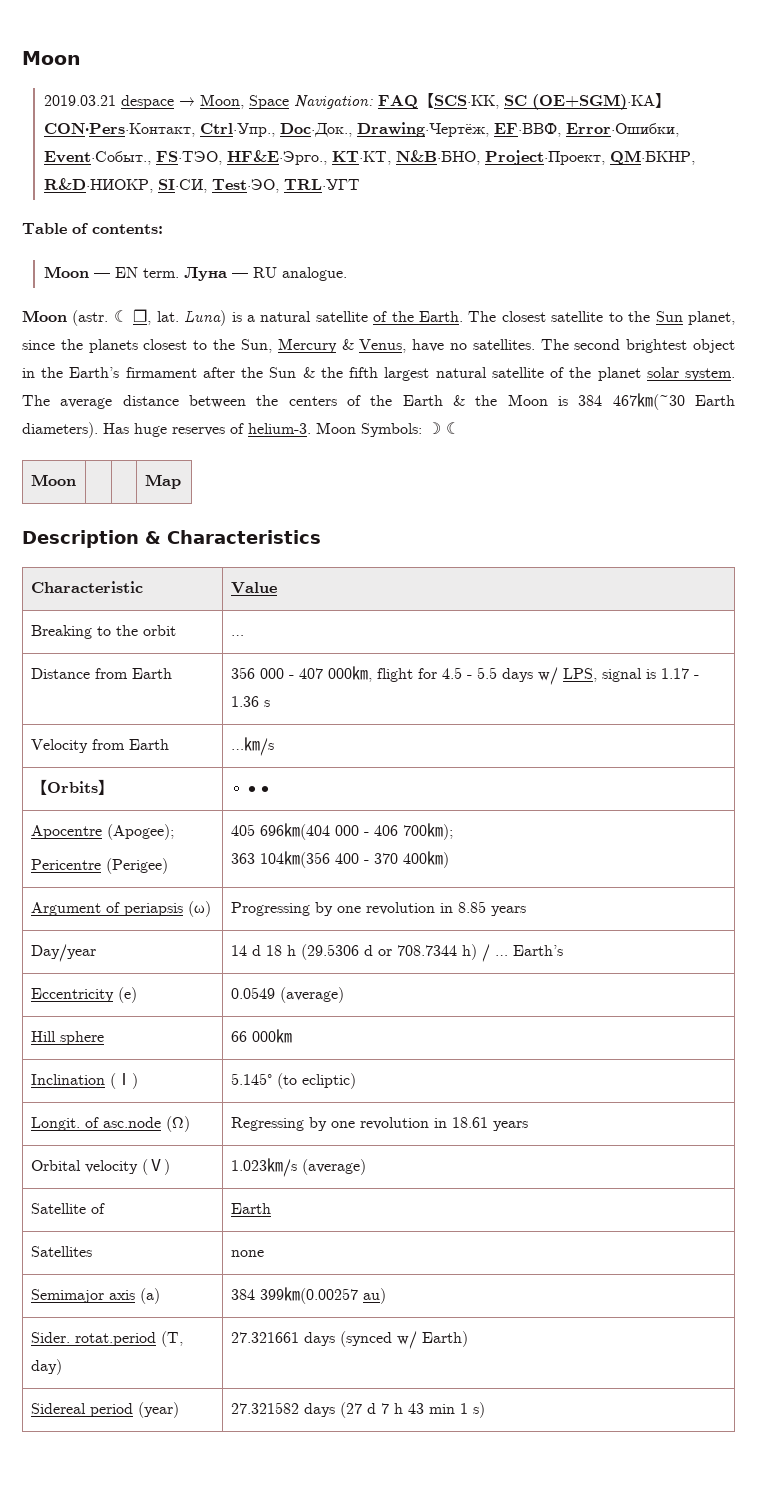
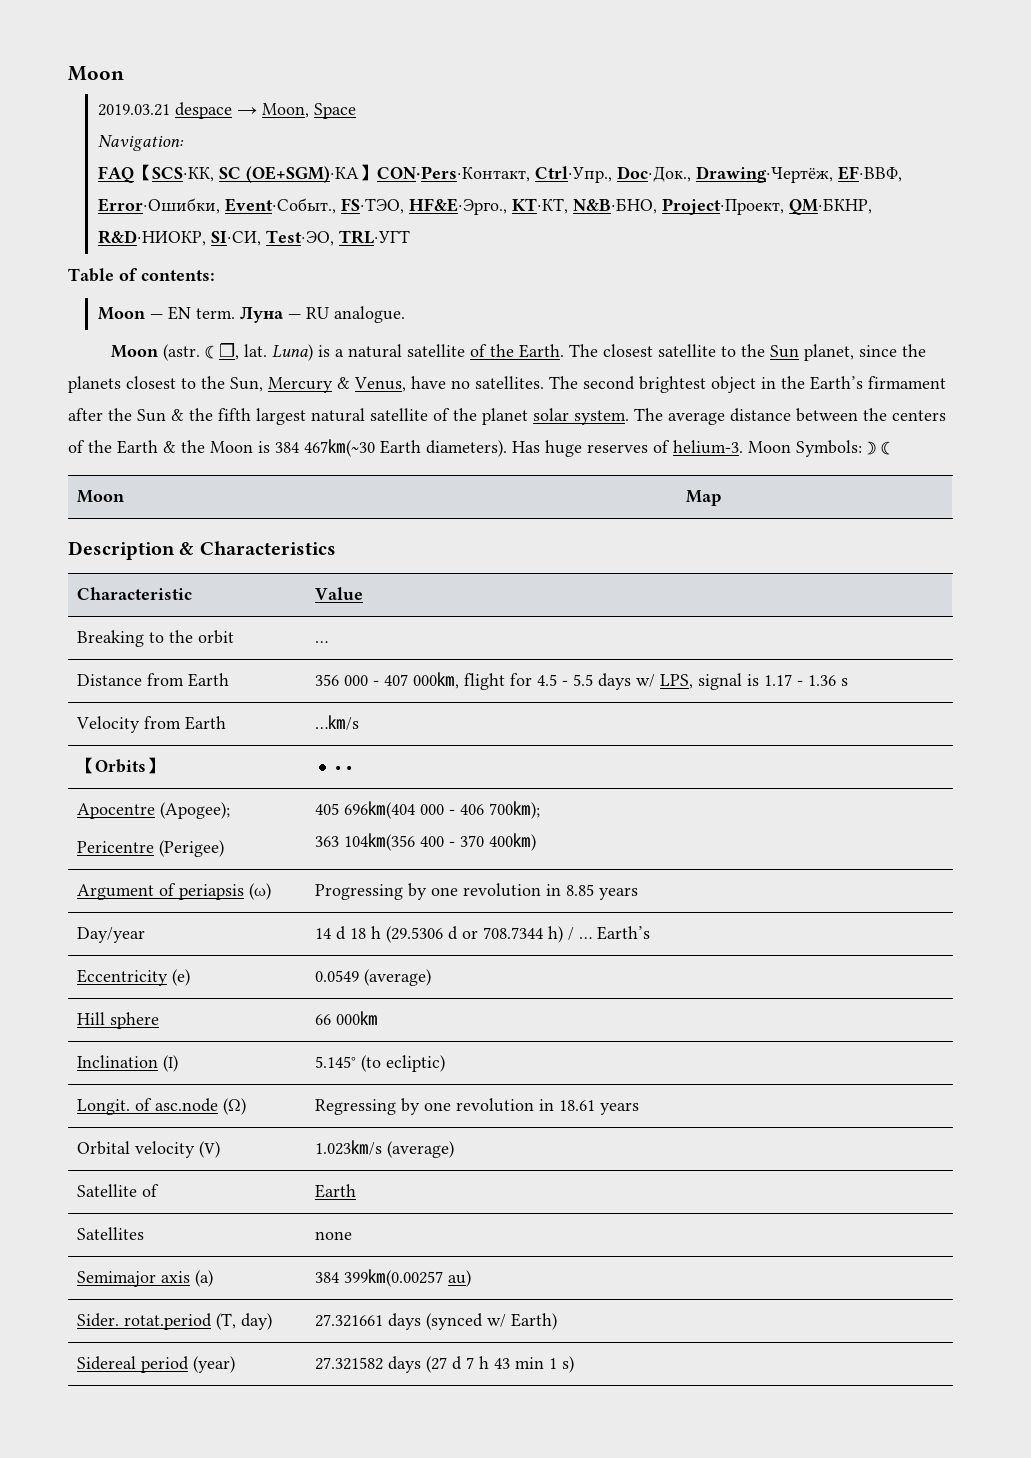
- 2019.03.21 despace → Moon, Space Navigation: FAQ【SCS·КК, SC (OE+SGM)·КА】CON·Pers·Контакт, Ctrl·Упр., Doc·Док., Drawing·Чертёж, EF·ВВФ, Error·Ошибки, Event·Событ., FS·ТЭО, HF&E·Эрго., KT·КТ, N&B·БНО, Project·Проект, QM·БКНР, R&D·НИОКР, SI·СИ, Test·ЭО, TRL·УГТ
+ 2019.03.21 despace → Moon, Space
+ Navigation:
+ FAQ【SCS·КК, SC (OE+SGM)·КА】CON·Pers·Контакт, Ctrl·Упр., Doc·Док., Drawing·Чертёж, EF·ВВФ, Error·Ошибки, Event·Событ., FS·ТЭО, HF&E·Эрго., KT·КТ, N&B·БНО, Project·Проект, QM·БКНР, R&D·НИОКР, SI·СИ, Test·ЭО, TRL·УГТ

